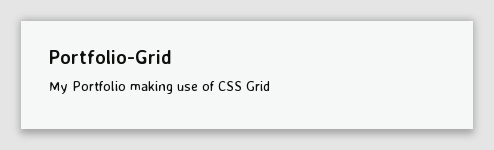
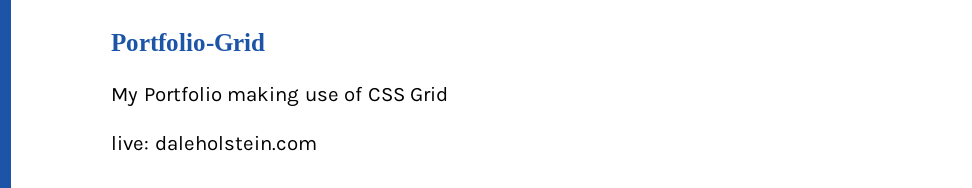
+ live: daleholstein.com

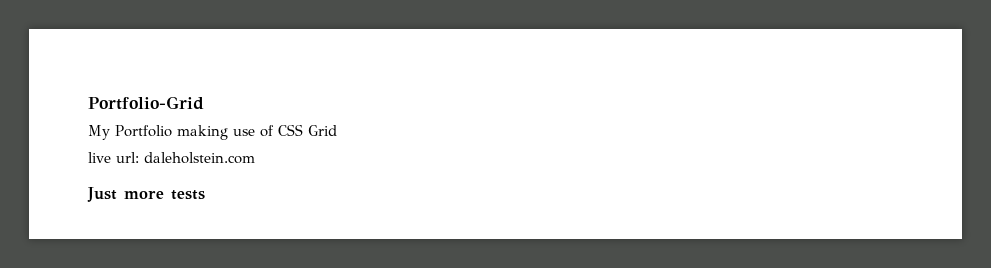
- live: daleholstein.com
+ live url: daleholstein.com
+ Just more tests

